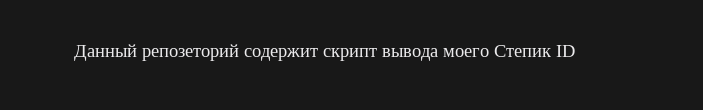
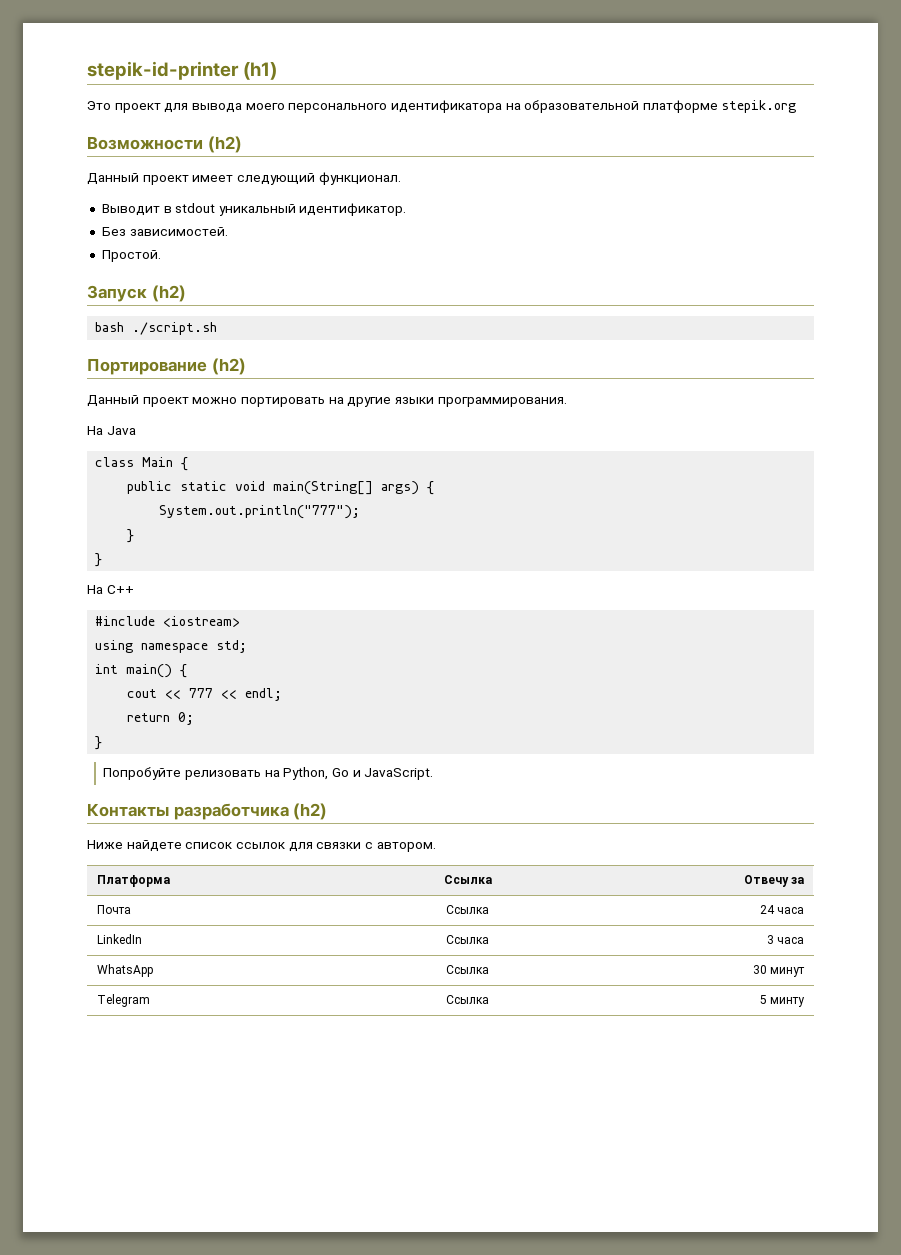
- Данный репозеторий содержит скрипт вывода моего Степик ID
+ stepik-id-printer (h1)
+ Это проект для вывода моего персонального идентификатора на образовательной платформе stepik.org
+ Возможности (h2)
+ Данный проект имеет следующий функционал.
+ Выводит в stdout уникальный идентификатор.
+ Без зависимостей.
+ Простой.
+ Запуск (h2)
+ bash ./script.sh
+ Портирование (h2)
+ Данный проект можно портировать на другие языки программирования.
+ На Java
+ class Main {
+ public static void main(String[] args) {
+ System.out.println("777");
+ }
+ }
+ На С++
+ #include <iostream>
+ using namespace std;
+ int main() {
+ cout << 777 << endl;
+ return 0;
+ }
+ Попробуйте релизовать на Python, Go и JavaScript.
+ Контакты разработчика (h2)
+ Ниже найдете список ссылок для связки с автором.
+ Платформа | Ссылка | Отвечу за
+ Почта | Ссылка | 24 часа
+ LinkedIn | Ссылка | 3 часа
+ WhatsApp | Ссылка | 30 минут
+ Telegram | Ссылка | 5 минту

